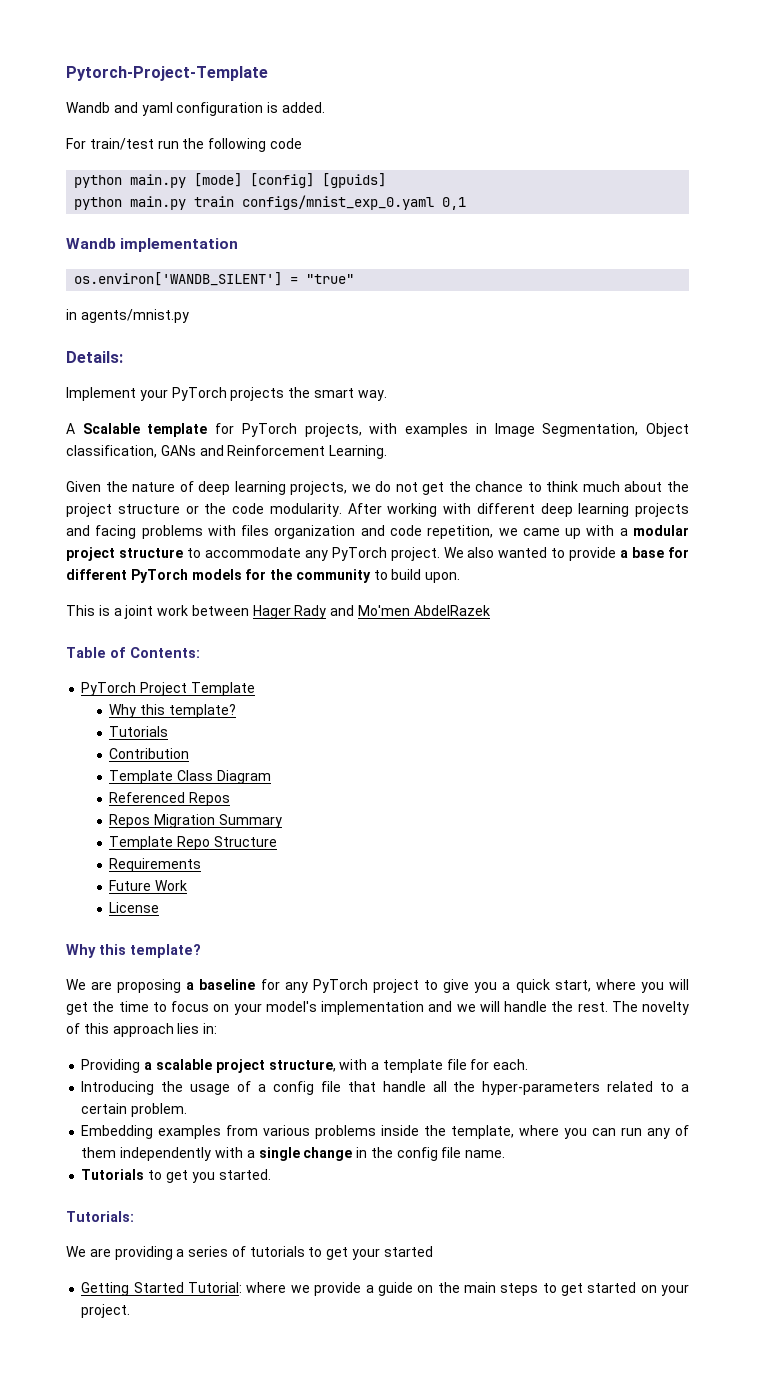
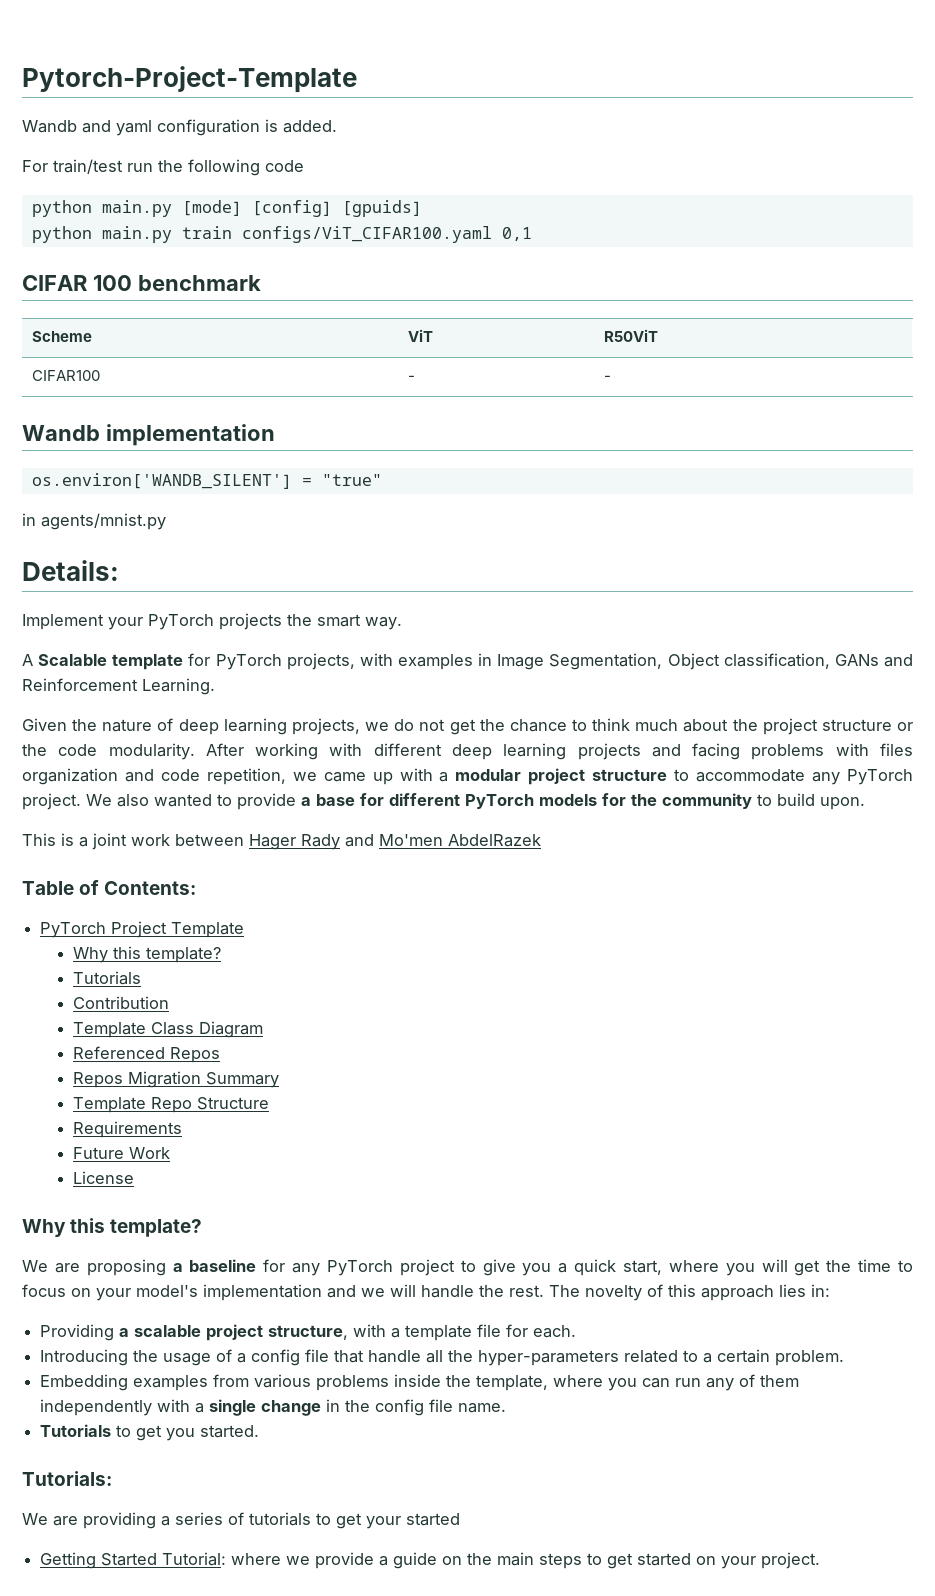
- python main.py train configs/mnist_exp_0.yaml 0,1
+ python main.py train configs/ViT_CIFAR100.yaml 0,1
+ CIFAR 100 benchmark
+ Scheme | ViT | R50ViT
+ CIFAR100 | - | -

